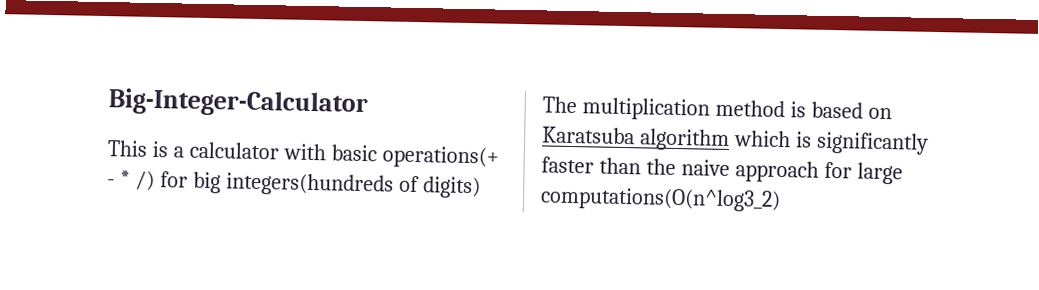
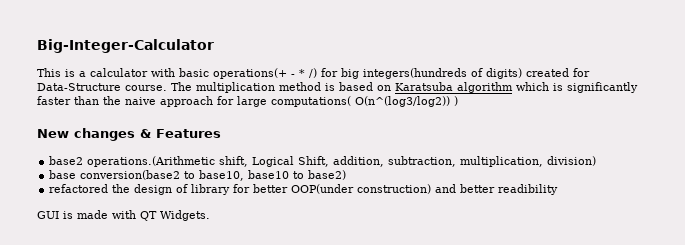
- This is a calculator with basic operations(+ - * /) for big integers(hundreds of digits) The multiplication method is based on Karatsuba algorithm which is significantly faster than the naive approach for large computations(O(n^log3_2)
+ This is a calculator with basic operations(+ - * /) for big integers(hundreds of digits) created for Data-Structure course. The multiplication method is based on Karatsuba algorithm which is significantly faster than the naive approach for large computations( O(n^(log3/log2)) )
+ New changes & Features
+ base2 operations.(Arithmetic shift, Logical Shift, addition, subtraction, multiplication, division)
+ base conversion(base2 to base10, base10 to base2)
+ refactored the design of library for better OOP(under construction) and better readibility
+ GUI is made with QT Widgets.

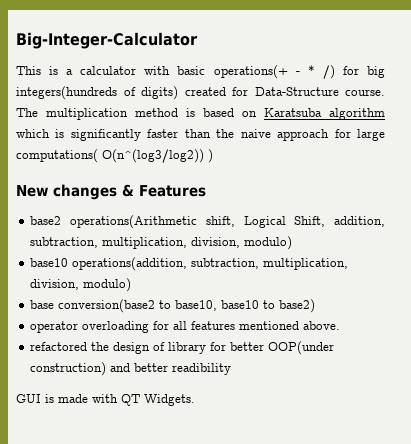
- base2 operations.(Arithmetic shift, Logical Shift, addition, subtraction, multiplication, division)
+ base2 operations(Arithmetic shift, Logical Shift, addition, subtraction, multiplication, division, modulo)
+ base10 operations(addition, subtraction, multiplication, division, modulo)
+ operator overloading for all features mentioned above.

